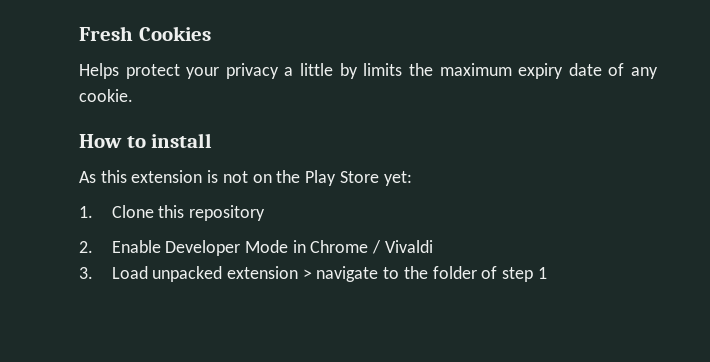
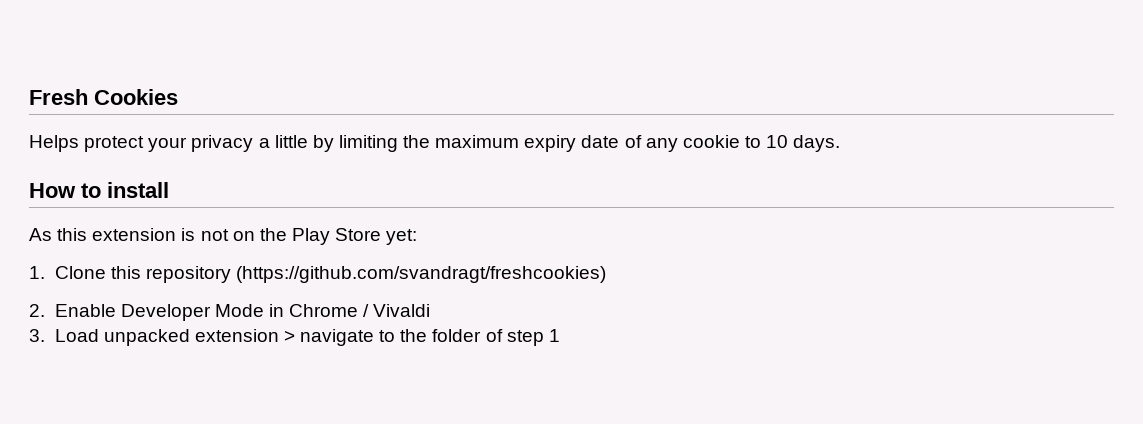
- Helps protect your privacy a little by limits the maximum expiry date of any cookie.
+ Helps protect your privacy a little by limiting the maximum expiry date of any cookie to 10 days.
- 1. Clone this repository
+ 1. Clone this repository (https://github.com/svandragt/freshcookies)

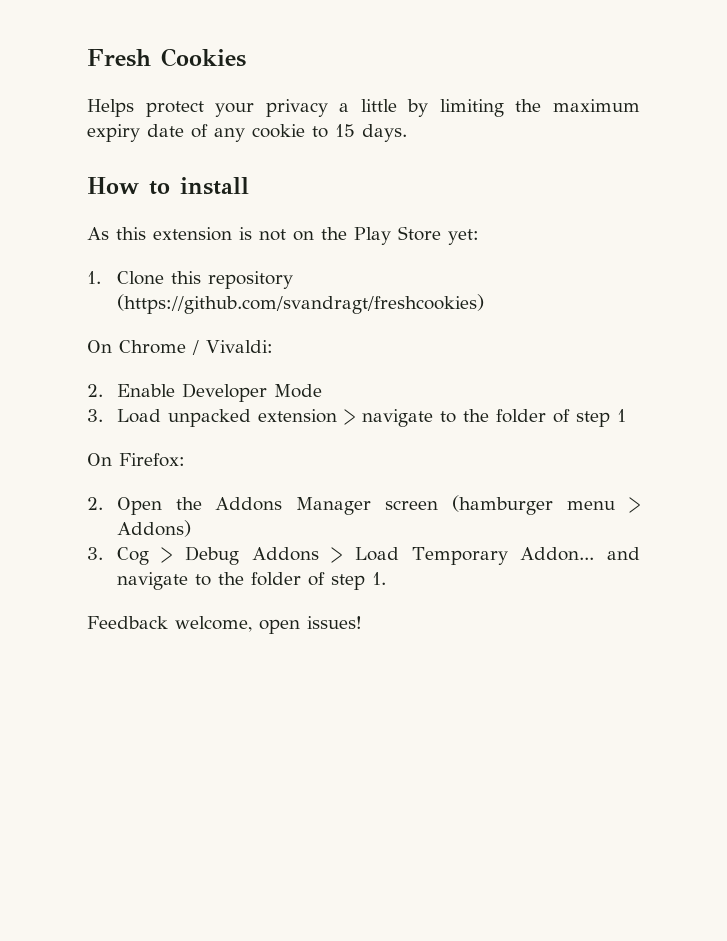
- Helps protect your privacy a little by limiting the maximum expiry date of any cookie to 10 days.
+ Helps protect your privacy a little by limiting the maximum expiry date of any cookie to 15 days.
+ On Chrome / Vivaldi:
- 2. Enable Developer Mode in Chrome / Vivaldi
+ 2. Enable Developer Mode
+ On Firefox:
+ 2. Open the Addons Manager screen (hamburger menu > Addons)
+ 3. Cog > Debug Addons > Load Temporary Addon... and navigate to the folder of step 1.
+ Feedback welcome, open issues!

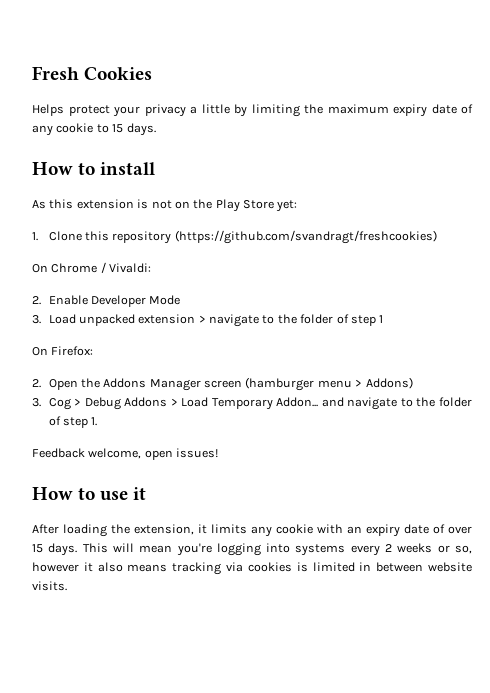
+ How to use it
+ After loading the extension, it limits any cookie with an expiry date of over 15 days. This will mean you're logging into systems every 2 weeks or so, however it also means tracking via cookies is limited in between website visits.

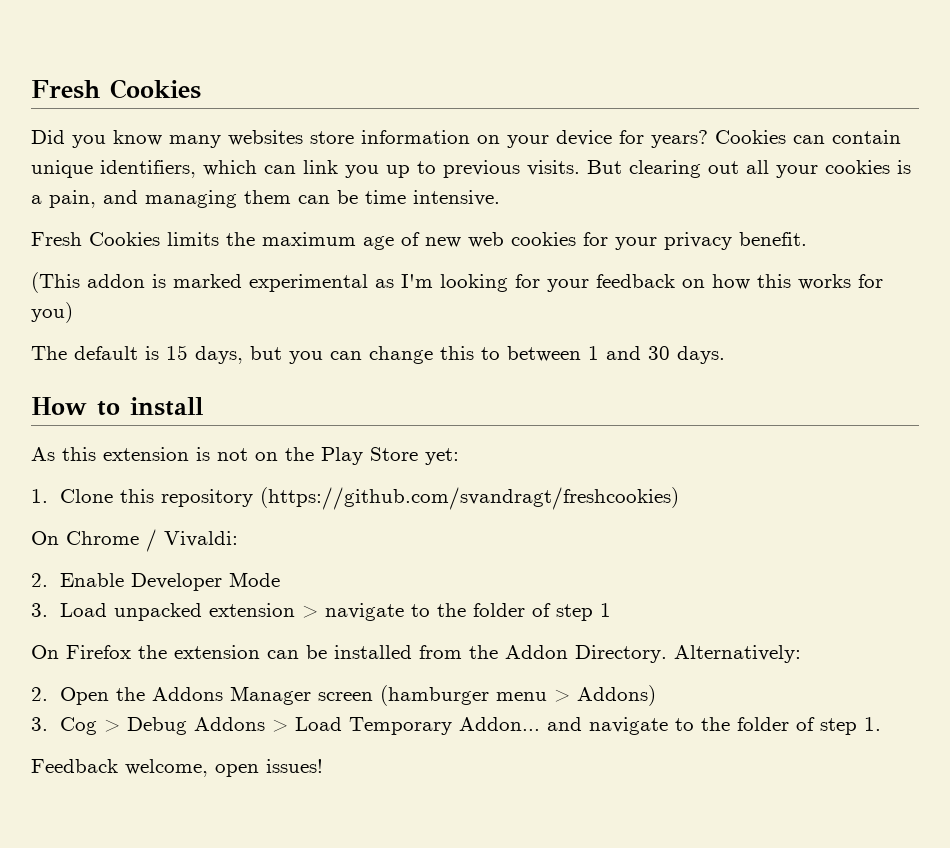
- Helps protect your privacy a little by limiting the maximum expiry date of any cookie to 15 days.
+ Did you know many websites store information on your device for years? Cookies can contain unique identifiers, which can link you up to previous visits. But clearing out all your cookies is a pain, and managing them can be time intensive.
+ Fresh Cookies limits the maximum age of new web cookies for your privacy benefit.
+ (This addon is marked experimental as I'm looking for your feedback on how this works for you)
+ The default is 15 days, but you can change this to between 1 and 30 days.
- On Firefox:
+ On Firefox the extension can be installed from the Addon Directory. Alternatively:
- How to use it
- After loading the extension, it limits any cookie with an expiry date of over 15 days. This will mean you're logging into systems every 2 weeks or so, however it also means tracking via cookies is limited in between website visits.

